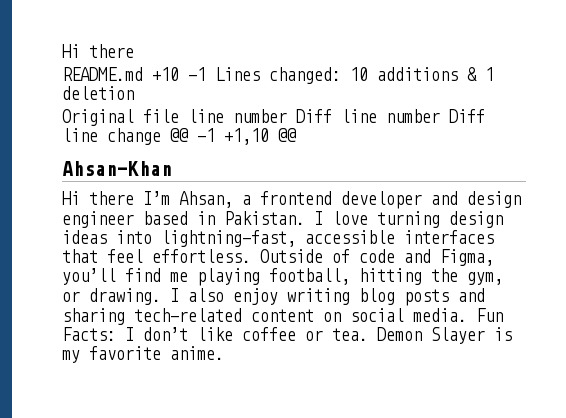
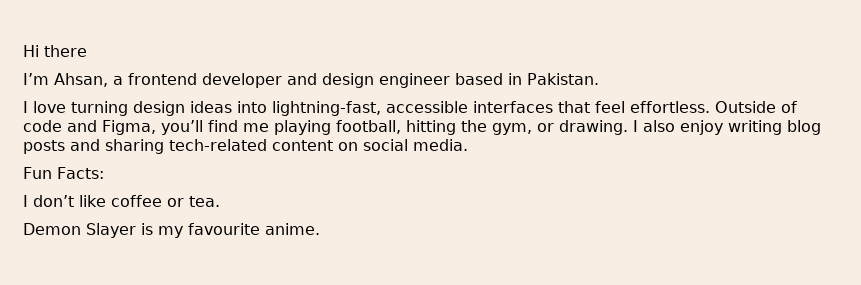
- README.md +10 -1 Lines changed: 10 additions & 1 deletion
- Original file line number Diff line number Diff line change @@ -1 +1,10 @@
- Ahsan-Khan
- Hi there I’m Ahsan, a frontend developer and design engineer based in Pakistan. I love turning design ideas into lightning-fast, accessible interfaces that feel effortless.
+ I’m Ahsan, a frontend developer and design engineer based in Pakistan.
+ I love turning design ideas into lightning-fast, accessible interfaces that feel effortless.
- I also enjoy writing blog posts and sharing tech-related content on social media. Fun Facts: I don’t like coffee or tea. Demon Slayer is my favorite anime.
+ I also enjoy writing blog posts and sharing tech-related content on social media.
+ Fun Facts:
+ I don’t like coffee or tea.
+ Demon Slayer is my favourite anime.

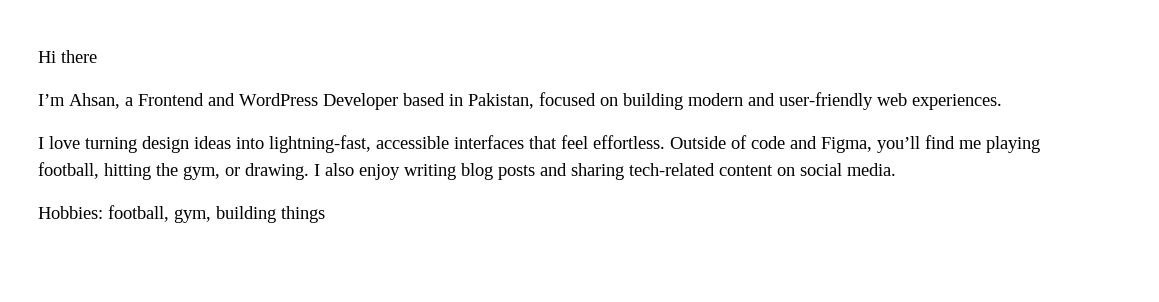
- I’m Ahsan, a frontend developer and design engineer based in Pakistan.
+ I’m Ahsan, a Frontend and WordPress Developer based in Pakistan, focused on building modern and user-friendly web experiences.
- Fun Facts:
- I don’t like coffee or tea.
- Demon Slayer is my favourite anime.
+ Hobbies: football, gym, building things

